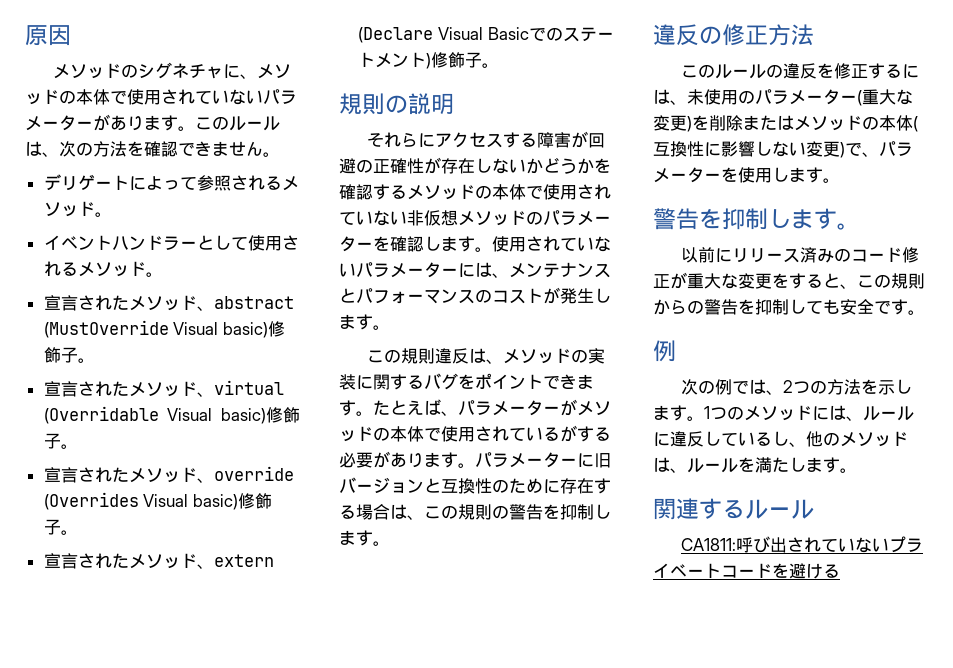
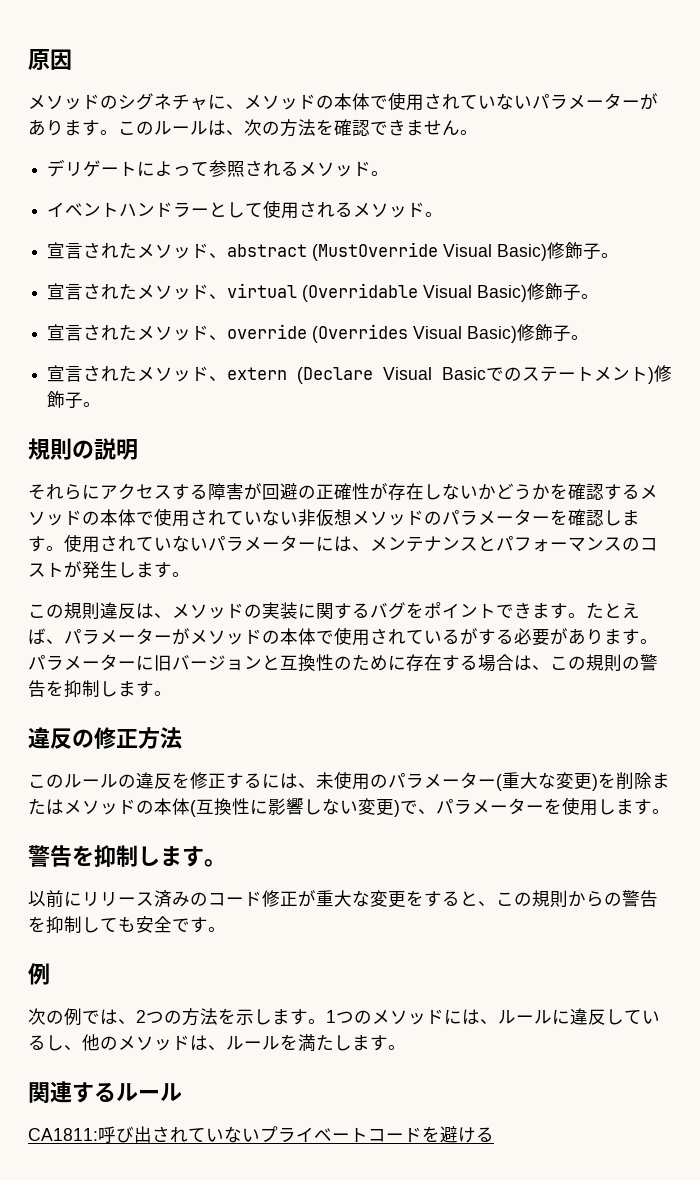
- 宣言されたメソッド、abstract (MustOverride Visual basic)修飾子。
+ 宣言されたメソッド、abstract (MustOverride Visual Basic)修飾子。
- 宣言されたメソッド、virtual (Overridable Visual basic)修飾子。
+ 宣言されたメソッド、virtual (Overridable Visual Basic)修飾子。
- 宣言されたメソッド、override (Overrides Visual basic)修飾子。
+ 宣言されたメソッド、override (Overrides Visual Basic)修飾子。

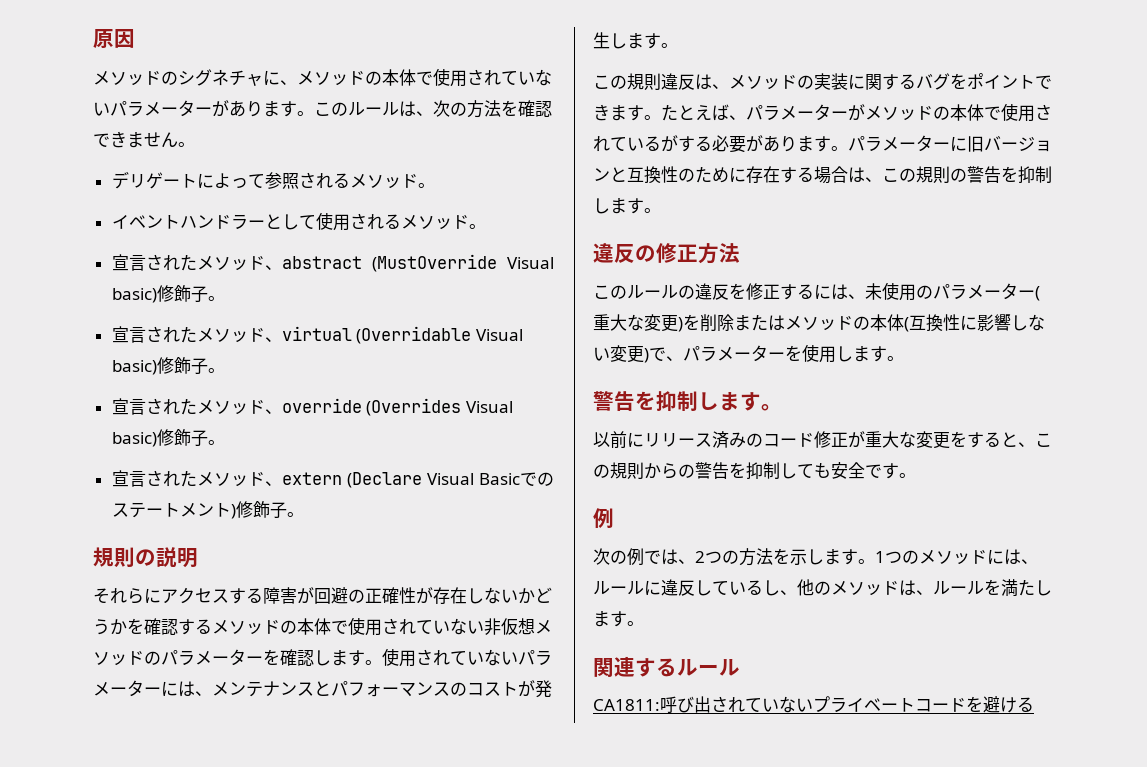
- 宣言されたメソッド、abstract (MustOverride Visual Basic)修飾子。
+ 宣言されたメソッド、abstract (MustOverride Visual basic)修飾子。
- 宣言されたメソッド、virtual (Overridable Visual Basic)修飾子。
+ 宣言されたメソッド、virtual (Overridable Visual basic)修飾子。
- 宣言されたメソッド、override (Overrides Visual Basic)修飾子。
+ 宣言されたメソッド、override (Overrides Visual basic)修飾子。

